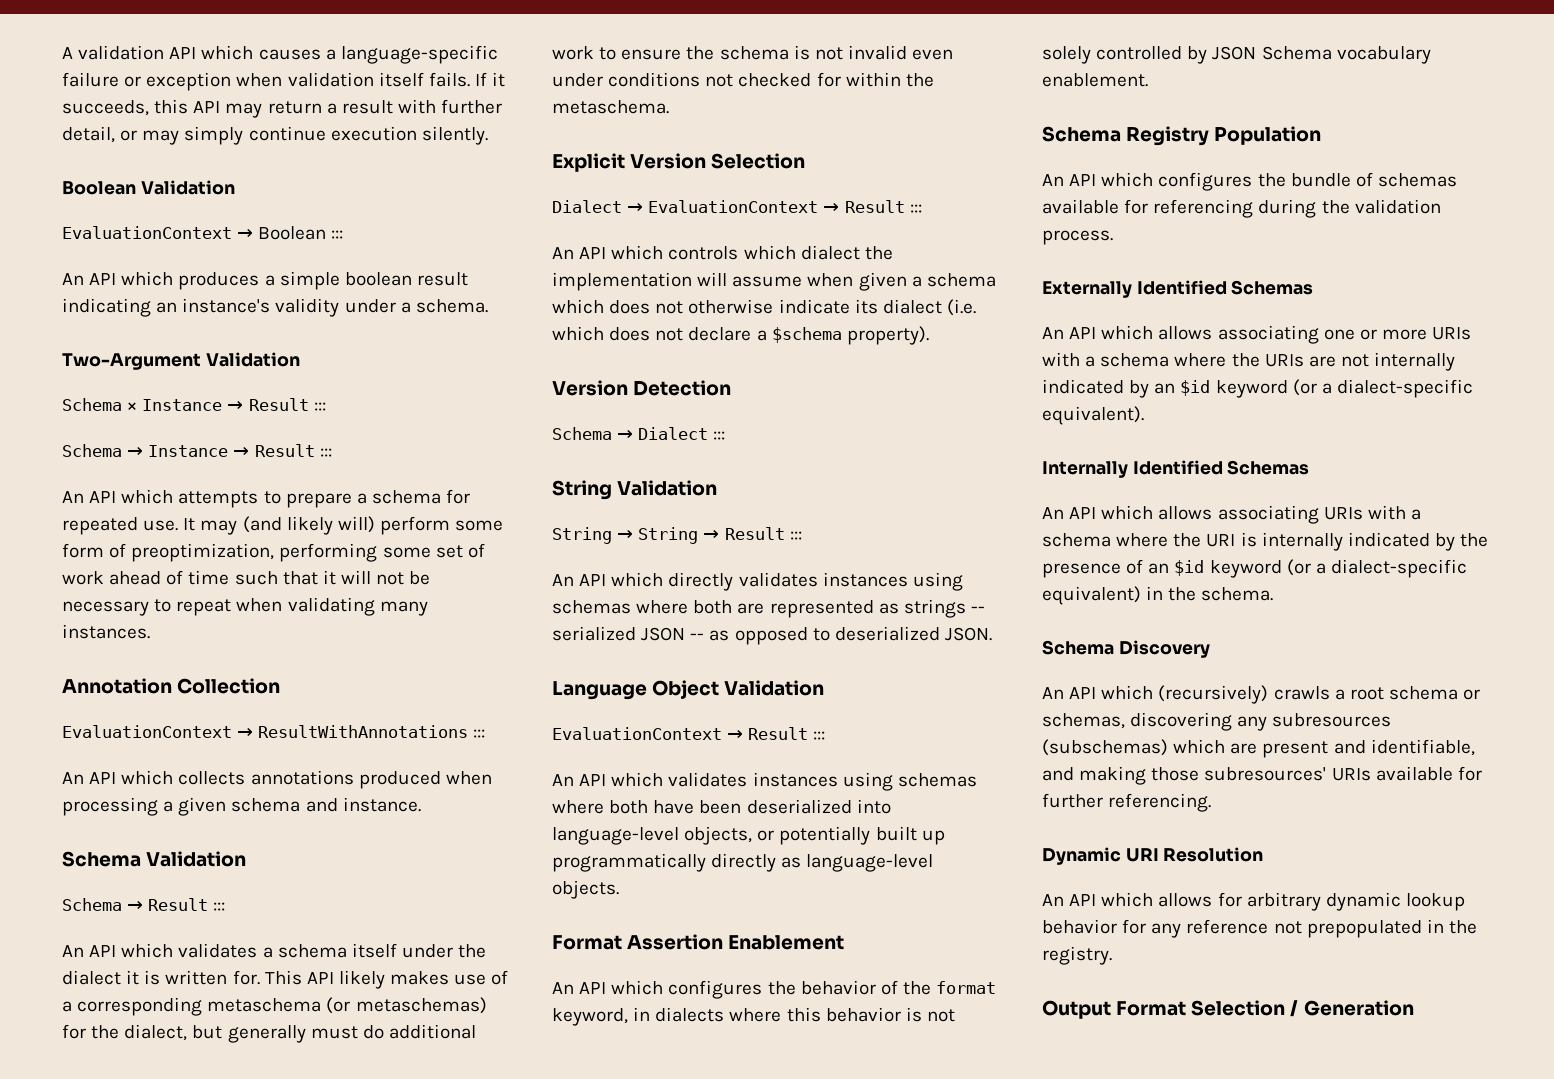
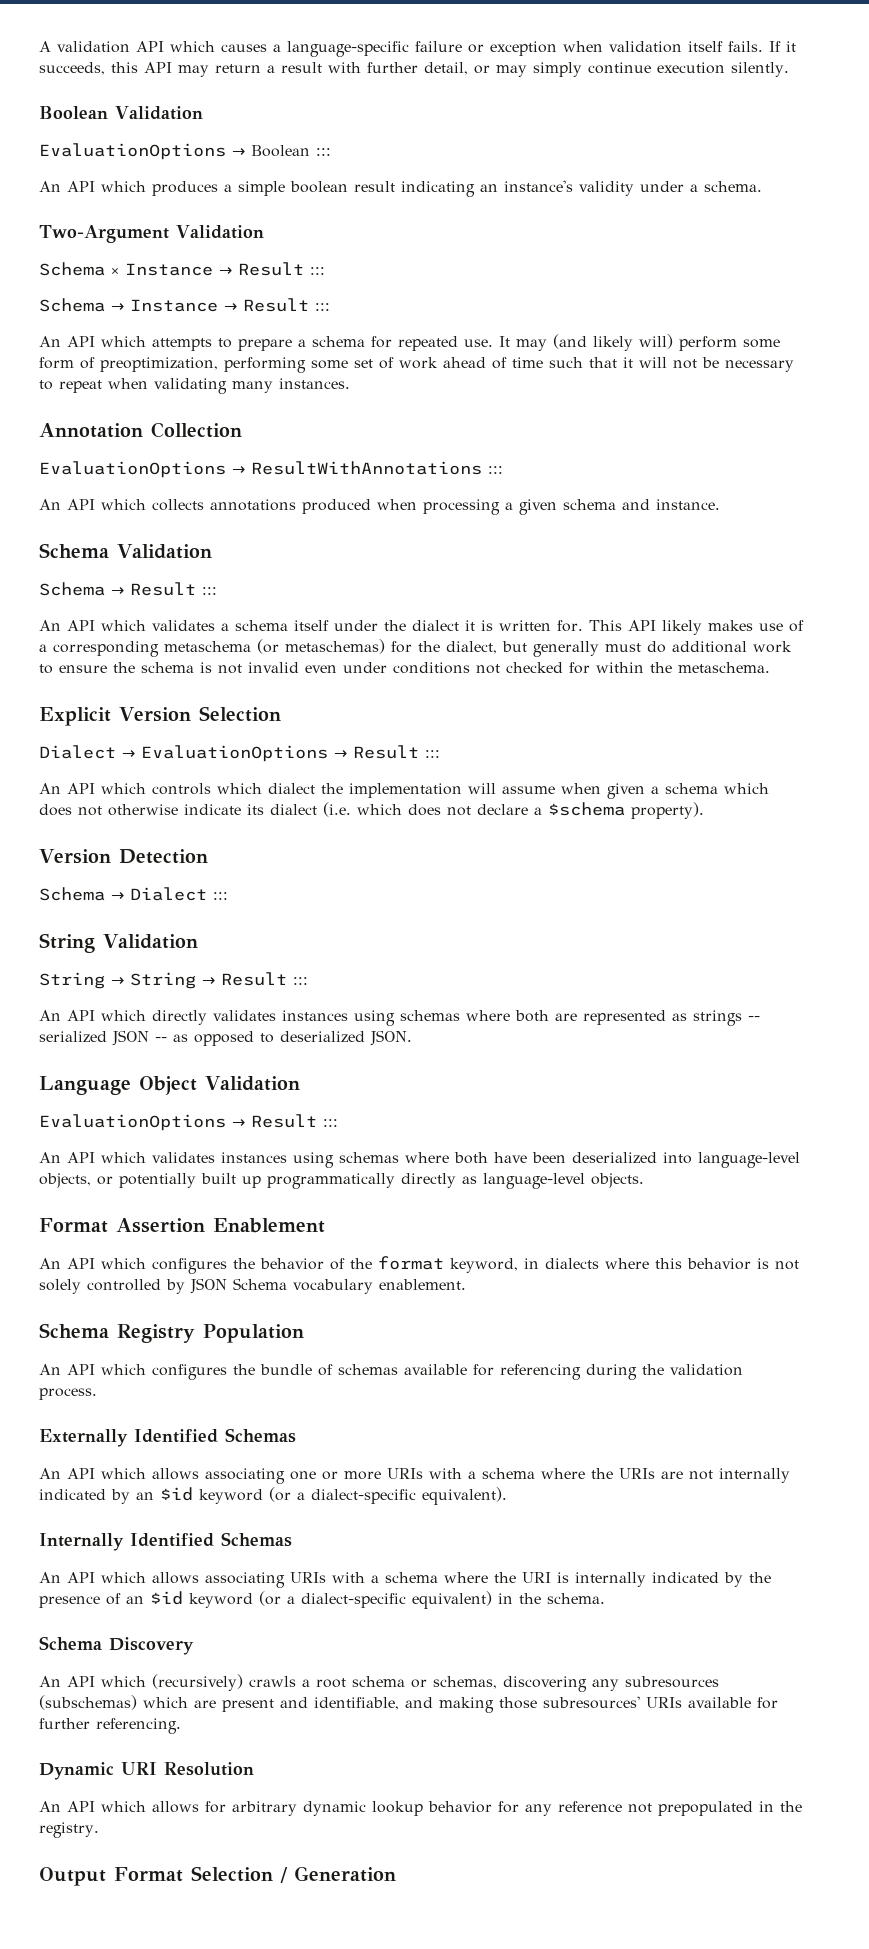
- EvaluationContext → Boolean :::
+ EvaluationOptions → Boolean :::
- EvaluationContext → ResultWithAnnotations :::
+ EvaluationOptions → ResultWithAnnotations :::
- Dialect → EvaluationContext → Result :::
+ Dialect → EvaluationOptions → Result :::
  Language Object Validation
- EvaluationContext → Result :::
+ EvaluationOptions → Result :::

